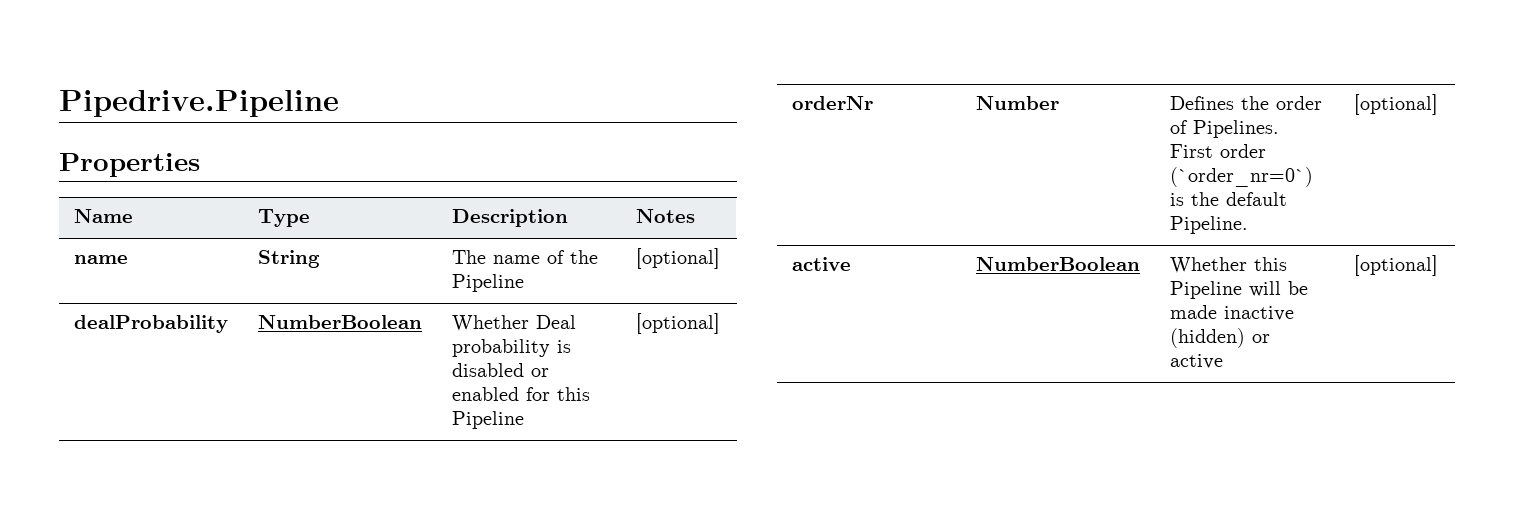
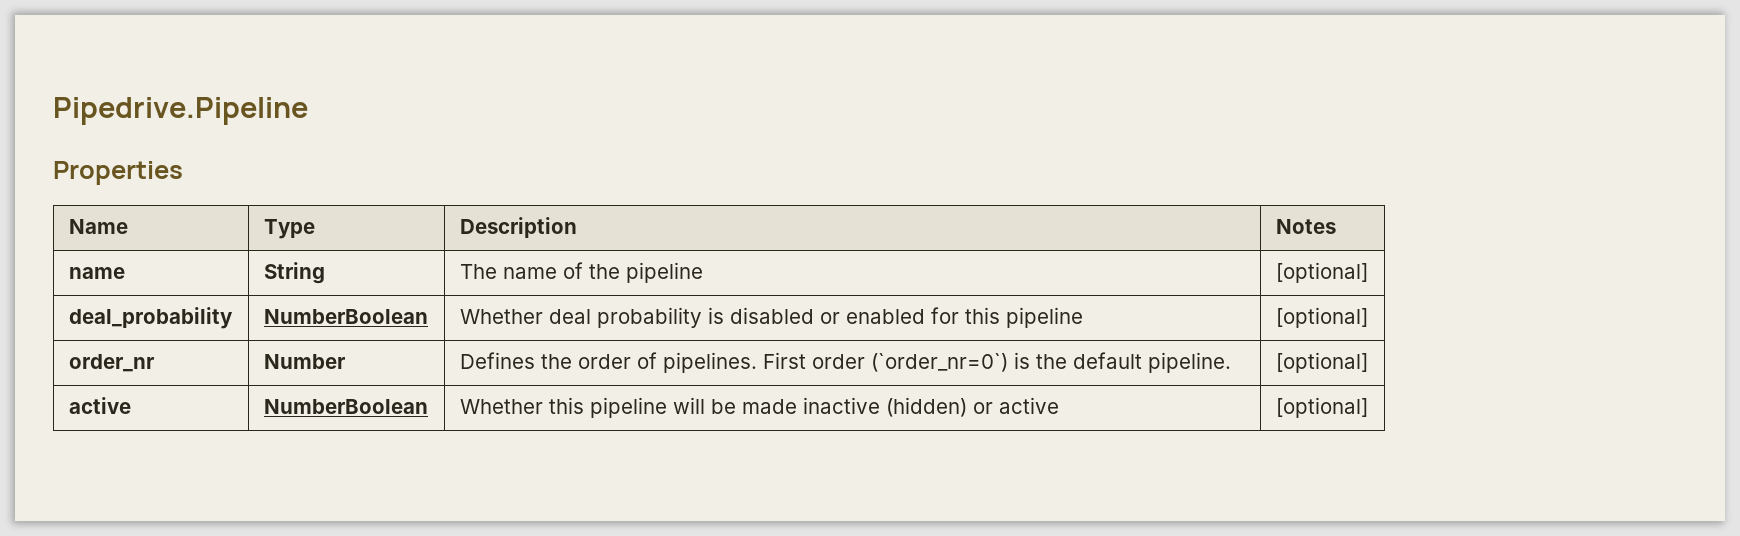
- name | String | The name of the Pipeline | [optional]
- dealProbability | NumberBoolean | Whether Deal probability is disabled or enabled for this Pipeline | [optional]
- orderNr | Number | Defines the order of Pipelines. First order (`order_nr=0`) is the default Pipeline. | [optional]
+ name | String | The name of the pipeline | [optional]
+ deal_probability | NumberBoolean | Whether deal probability is disabled or enabled for this pipeline | [optional]
+ order_nr | Number | Defines the order of pipelines. First order (`order_nr=0`) is the default pipeline. | [optional]
- active | NumberBoolean | Whether this Pipeline will be made inactive (hidden) or active | [optional]
+ active | NumberBoolean | Whether this pipeline will be made inactive (hidden) or active | [optional]

